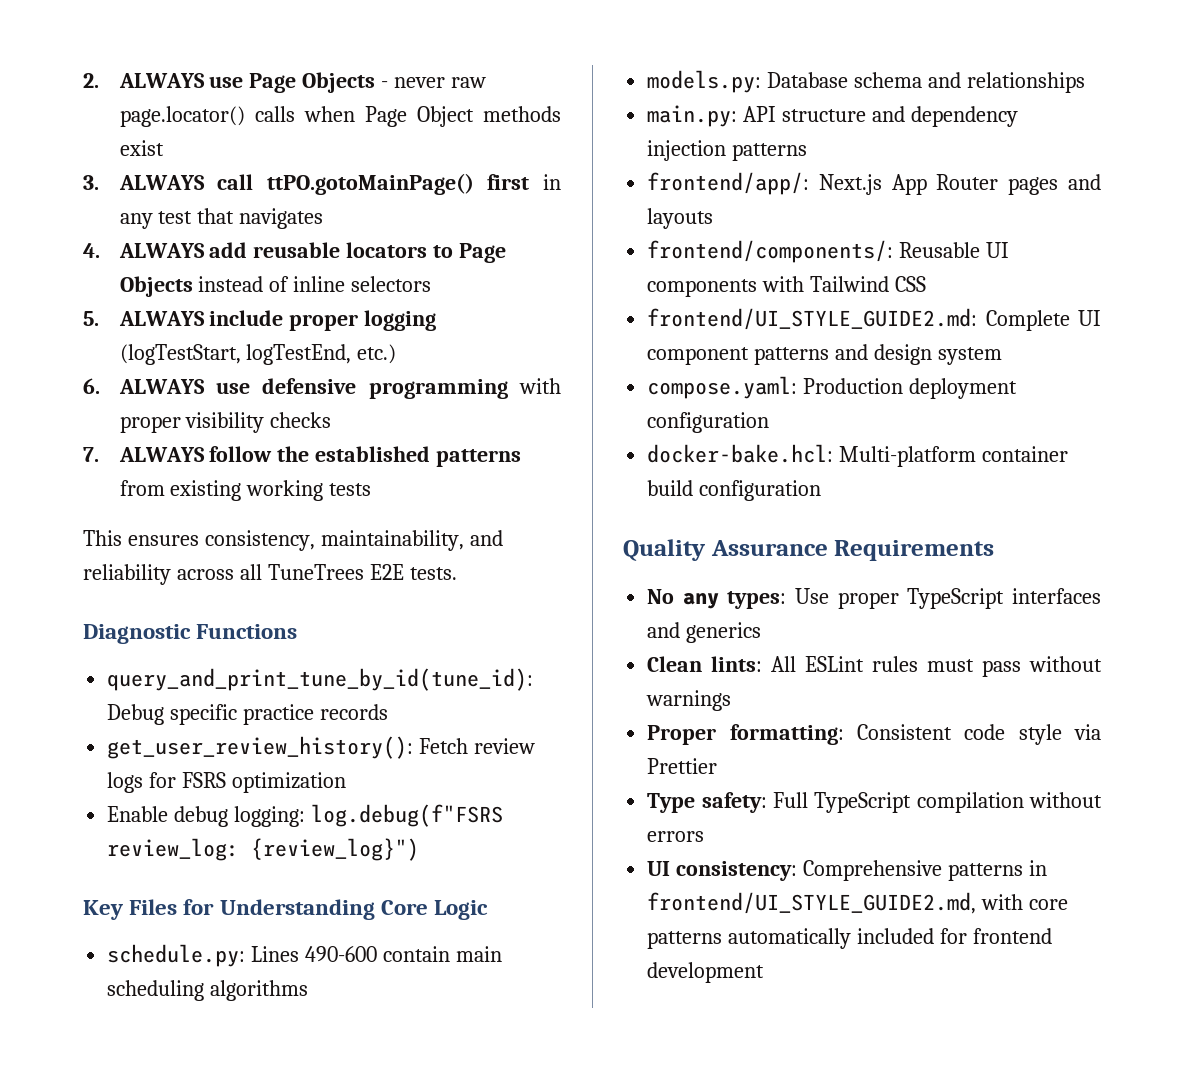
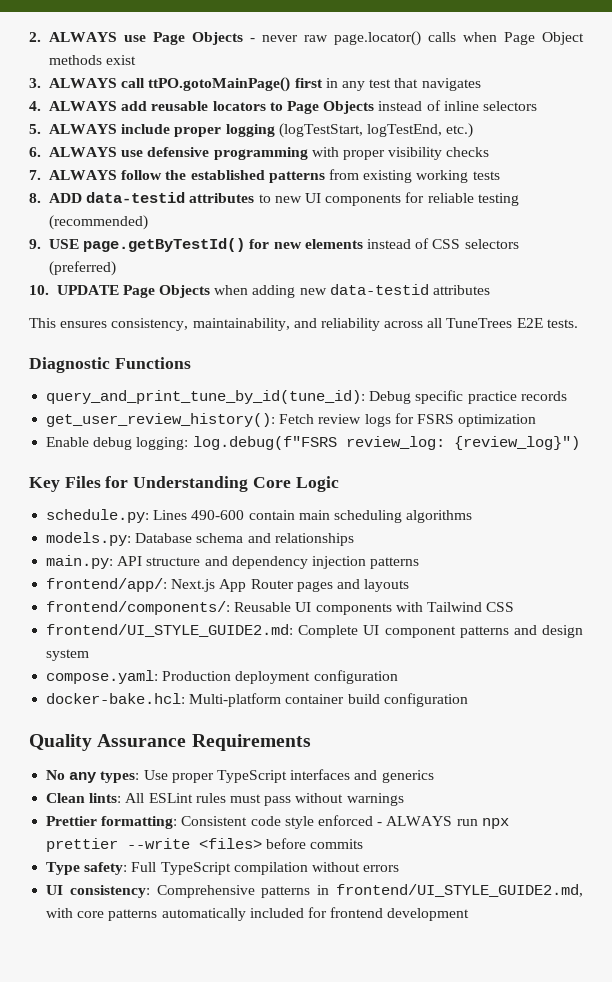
+ 8. ADD data-testid attributes to new UI components for reliable testing (recommended)
+ 9. USE page.getByTestId() for new elements instead of CSS selectors (preferred)
+ 10. UPDATE Page Objects when adding new data-testid attributes
- Proper formatting: Consistent code style via Prettier
+ Prettier formatting: Consistent code style enforced - ALWAYS run npx prettier --write <files> before commits

